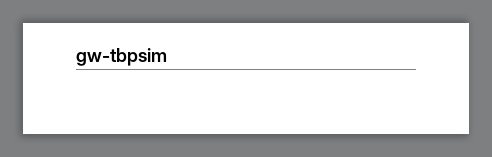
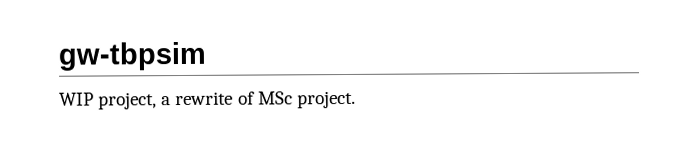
+ WIP project, a rewrite of MSc project.

